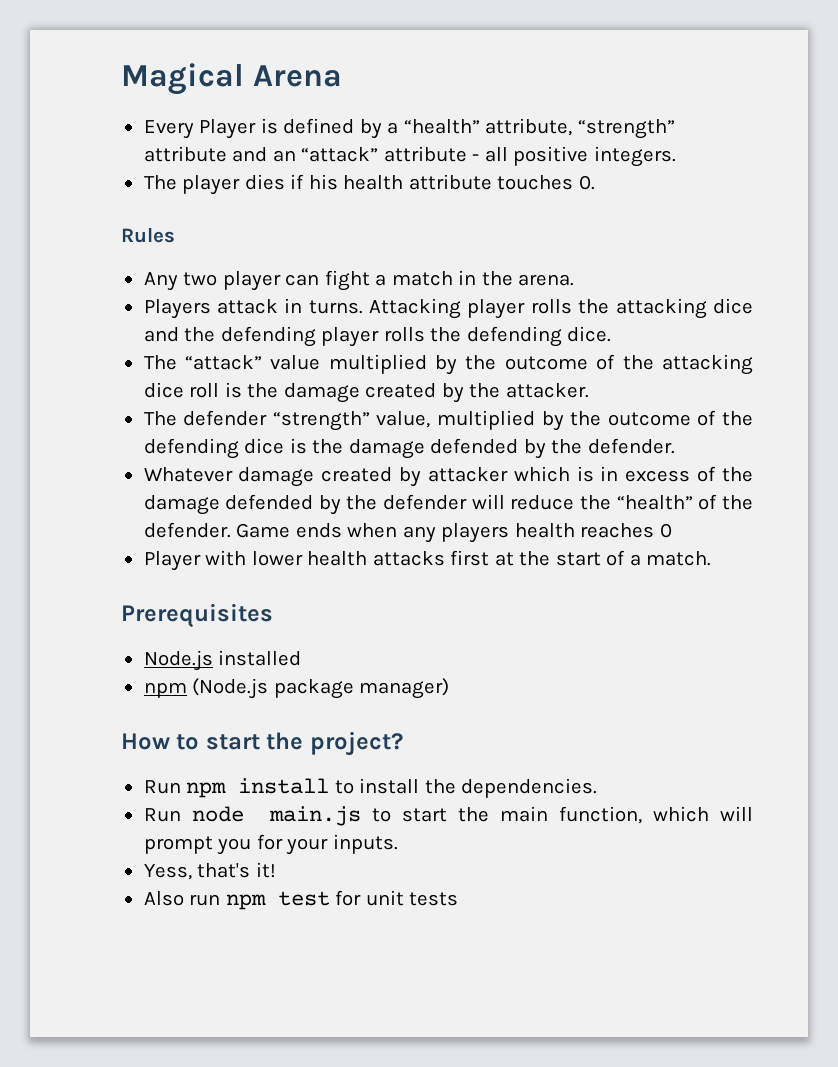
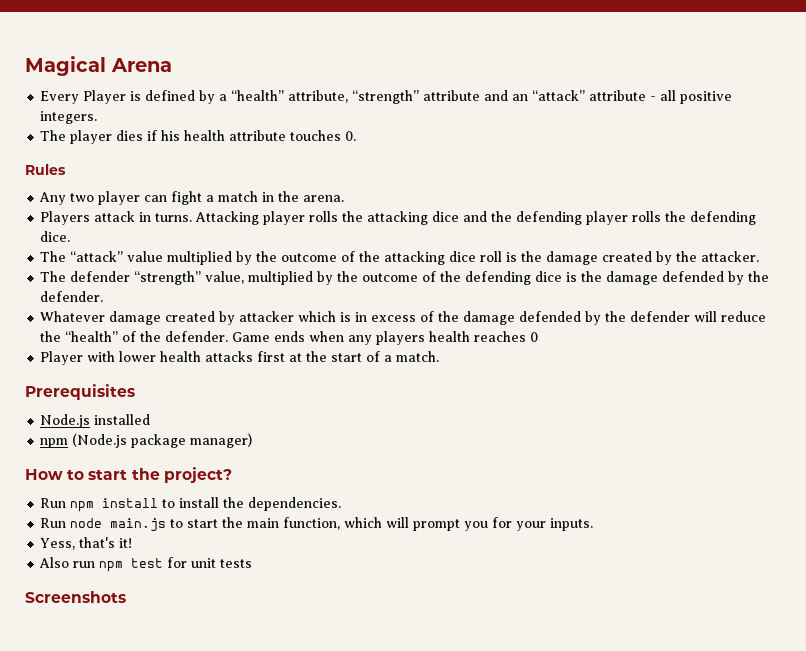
+ Screenshots

